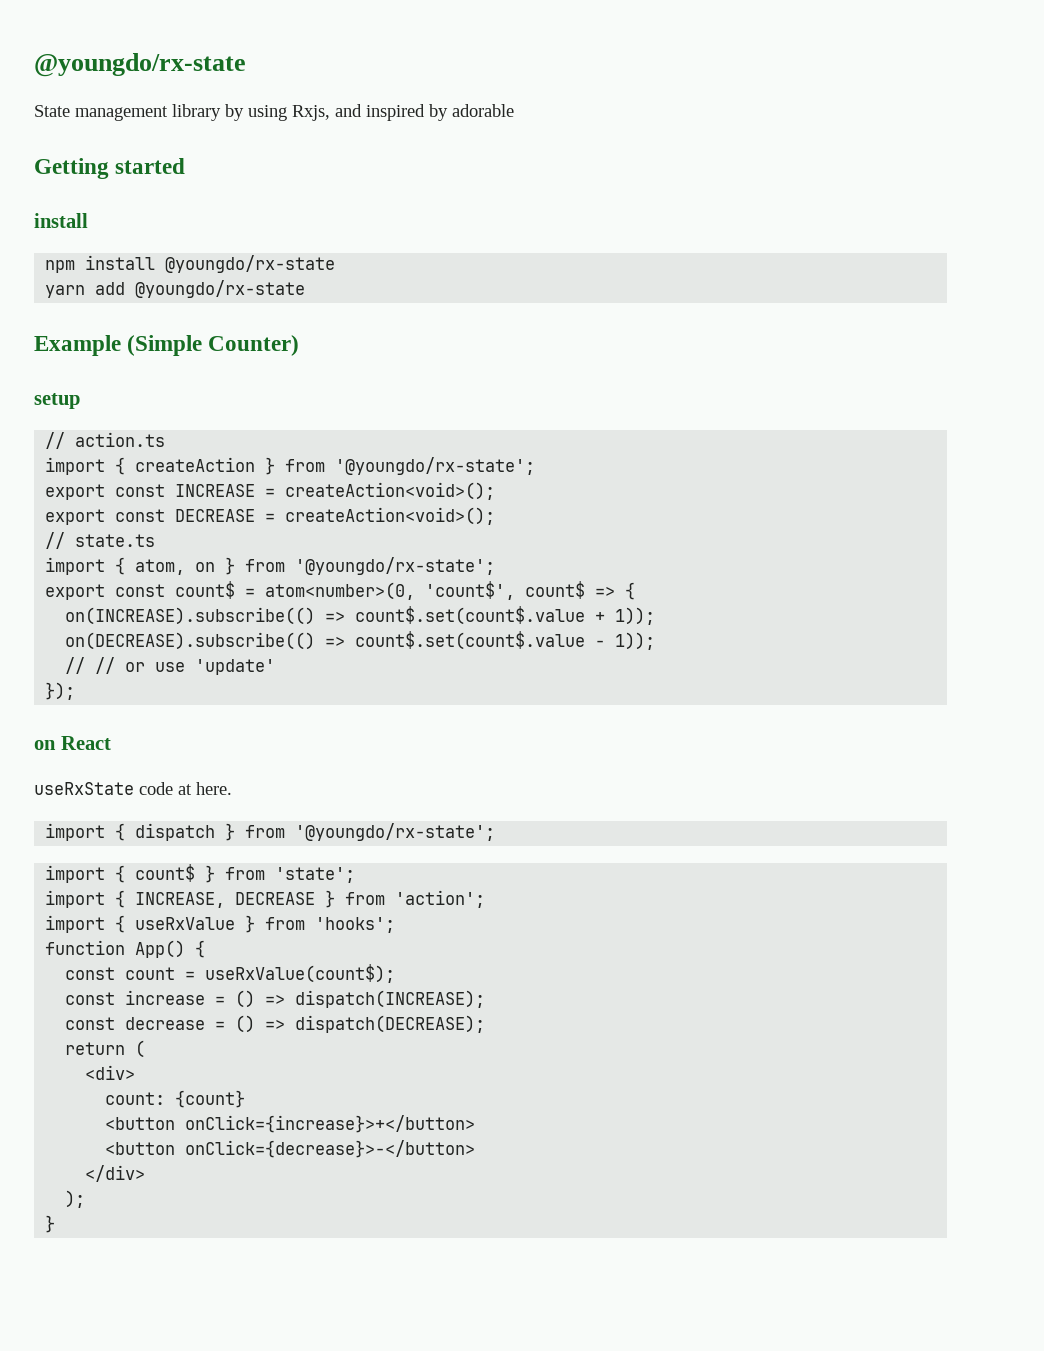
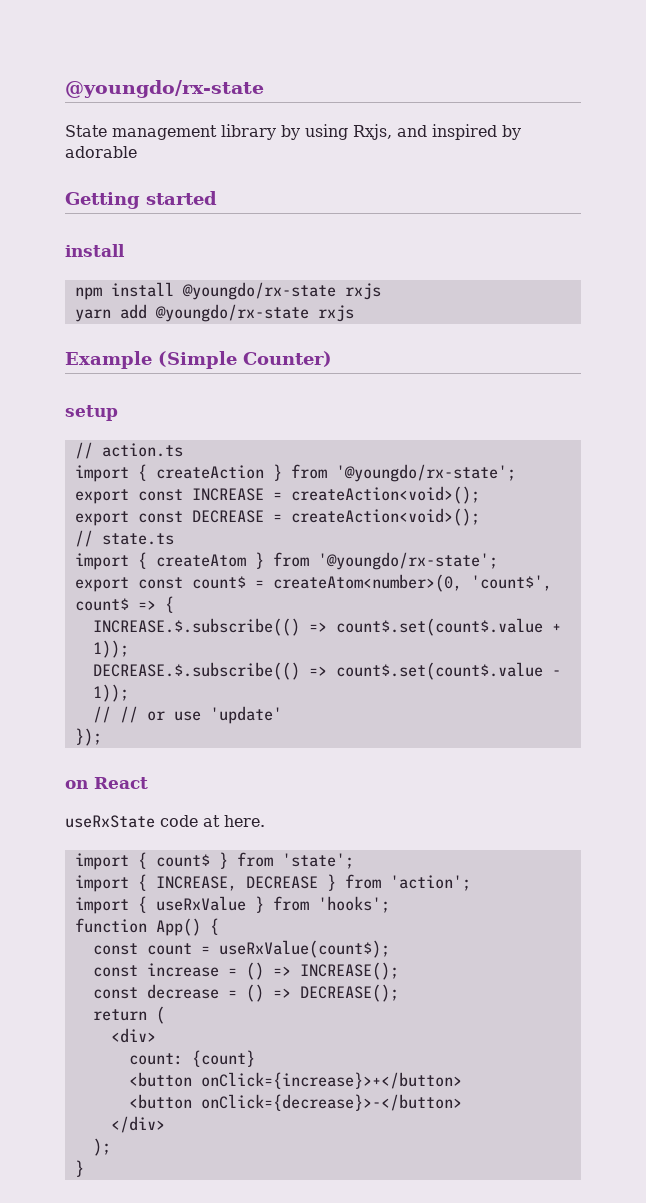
- npm install @youngdo/rx-state
+ npm install @youngdo/rx-state rxjs
- yarn add @youngdo/rx-state
+ yarn add @youngdo/rx-state rxjs
- import { atom, on } from '@youngdo/rx-state';
+ import { createAtom } from '@youngdo/rx-state';
- export const count$ = atom<number>(0, 'count$', count$ => {
+ export const count$ = createAtom<number>(0, 'count$', count$ => {
- on(INCREASE).subscribe(() => count$.set(count$.value + 1));
+ INCREASE.$.subscribe(() => count$.set(count$.value + 1));
- on(DECREASE).subscribe(() => count$.set(count$.value - 1));
+ DECREASE.$.subscribe(() => count$.set(count$.value - 1));
- import { dispatch } from '@youngdo/rx-state';
- const increase = () => dispatch(INCREASE);
+ const increase = () => INCREASE();
- const decrease = () => dispatch(DECREASE);
+ const decrease = () => DECREASE();

